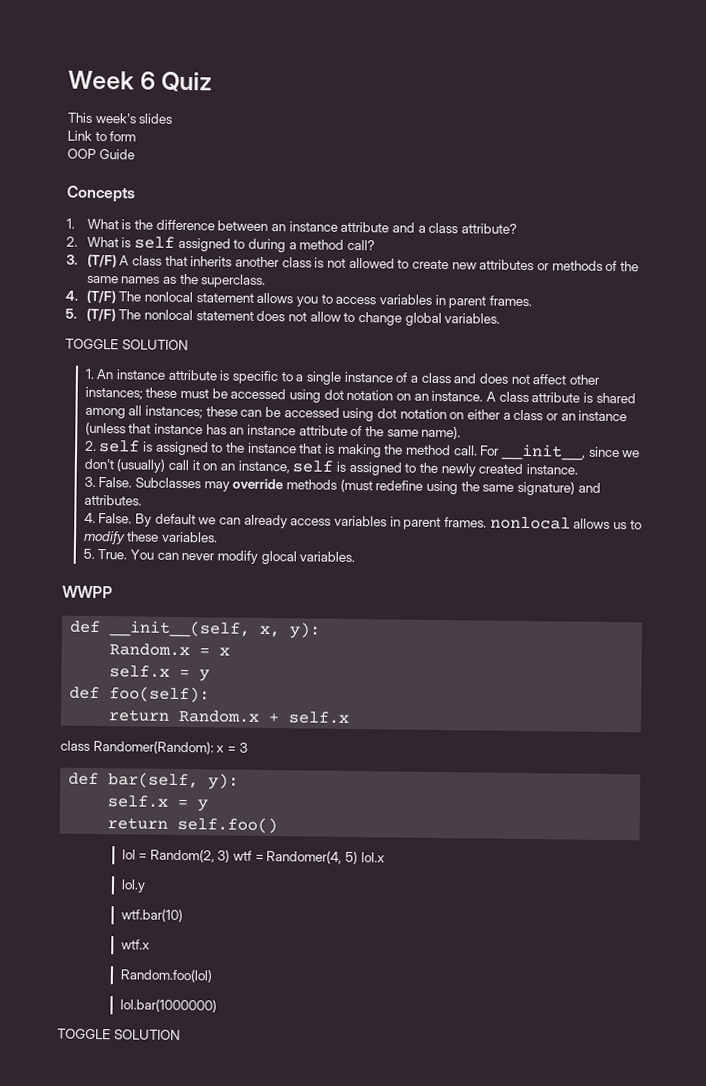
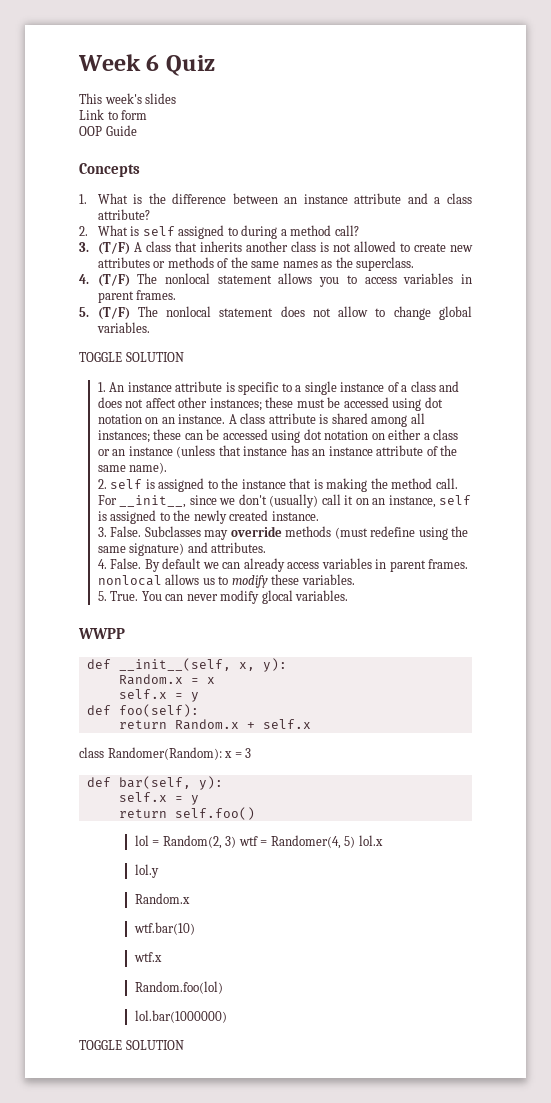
  lol.y
+ Random.x

